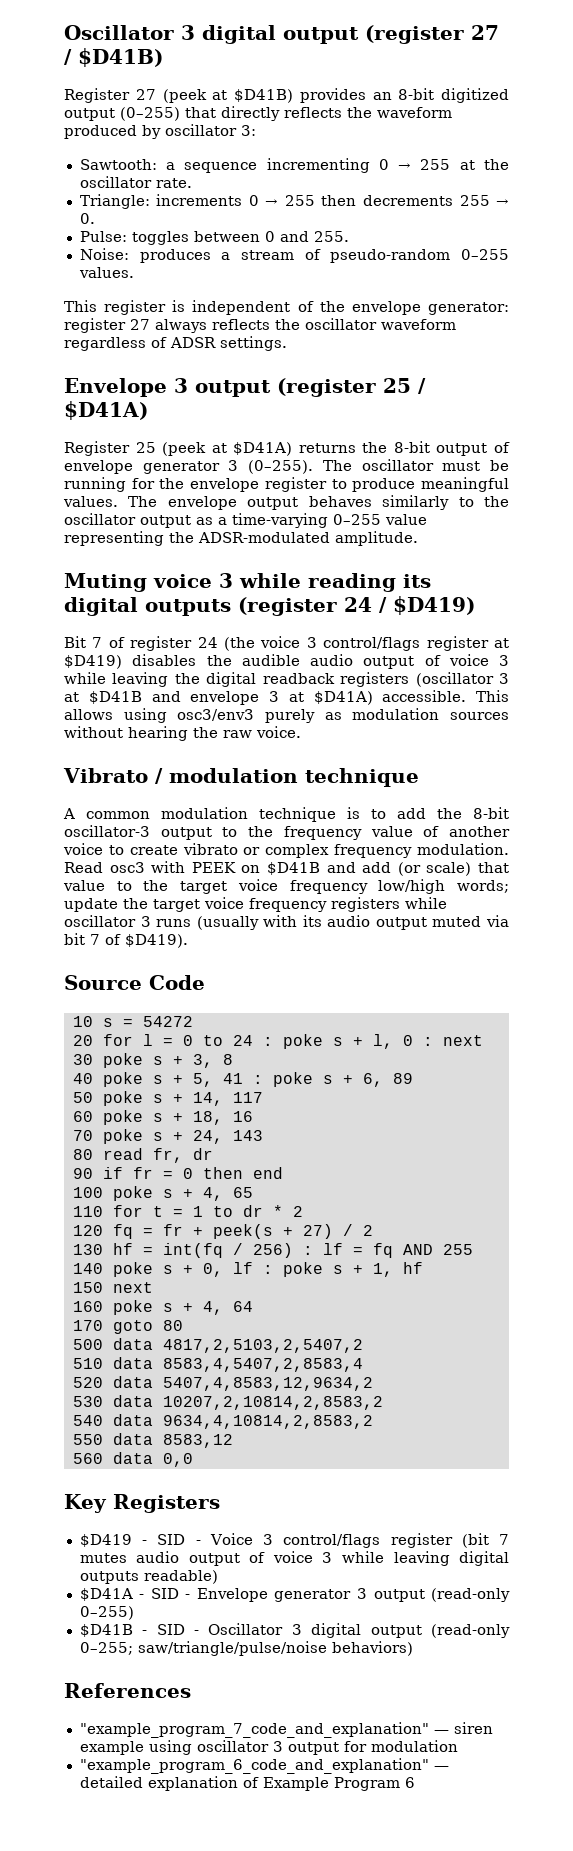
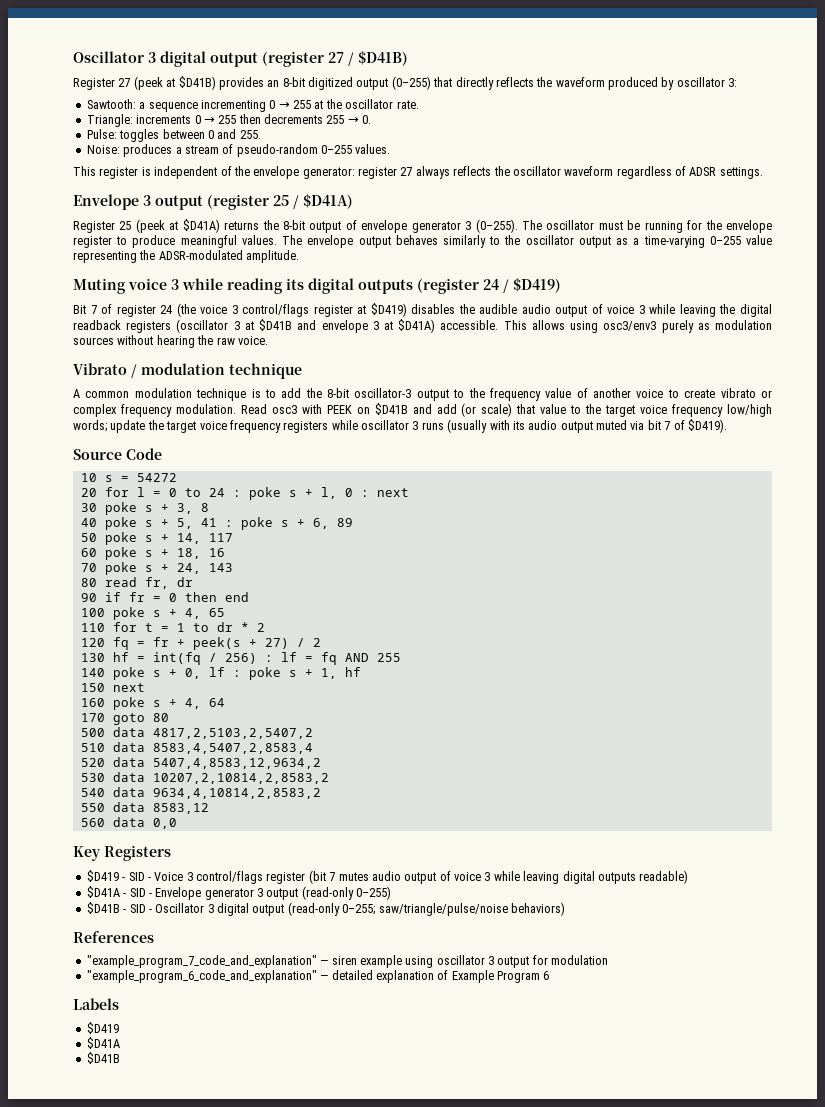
+ Labels
+ $D419
+ $D41A
+ $D41B

